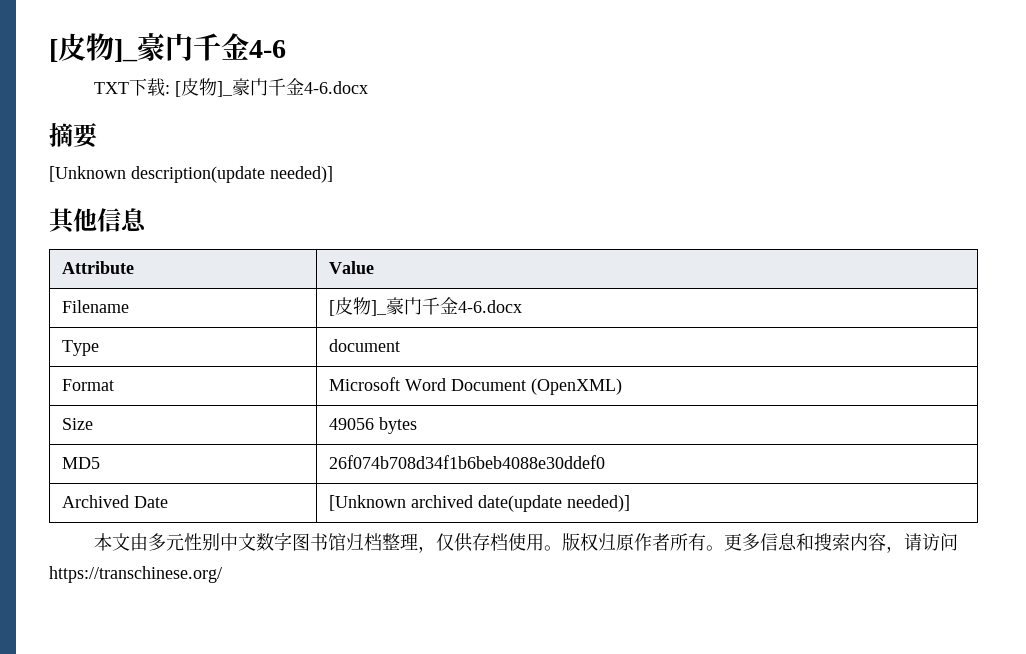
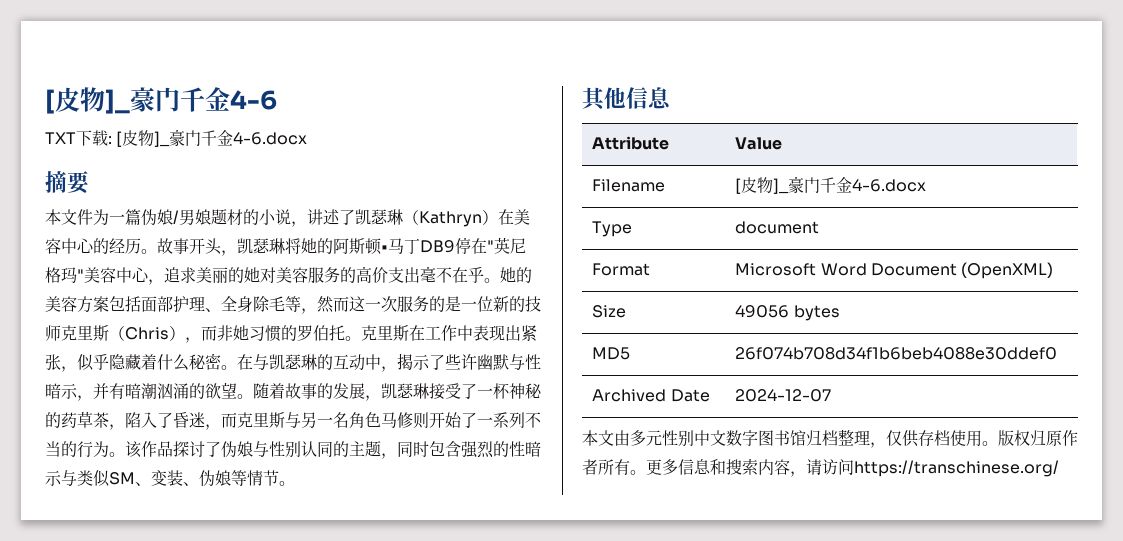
- [Unknown description(update needed)]
+ 本文件为一篇伪娘/男娘题材的小说，讲述了凯瑟琳（Kathryn）在美容中心的经历。故事开头，凯瑟琳将她的阿斯顿•马丁DB9停在"英尼格玛"美容中心，追求美丽的她对美容服务的高价支出毫不在乎。她的美容方案包括面部护理、全身除毛等，然而这一次服务的是一位新的技师克里斯（Chris），而非她习惯的罗伯托。克里斯在工作中表现出紧张，似乎隐藏着什么秘密。在与凯瑟琳的互动中，揭示了些许幽默与性暗示，并有暗潮汹涌的欲望。随着故事的发展，凯瑟琳接受了一杯神秘的药草茶，陷入了昏迷，而克里斯与另一名角色马修则开始了一系列不当的行为。该作品探讨了伪娘与性别认同的主题，同时包含强烈的性暗示与类似SM、变装、伪娘等情节。
- Archived Date | [Unknown archived date(update needed)]
+ Archived Date | 2024-12-07

